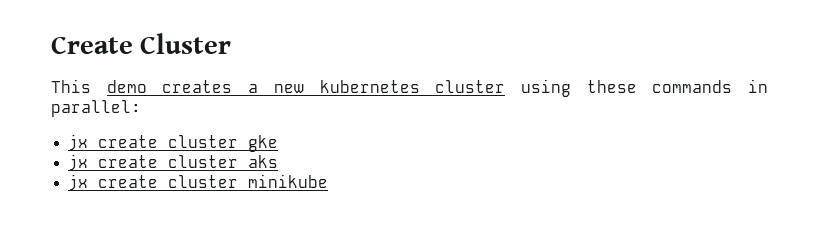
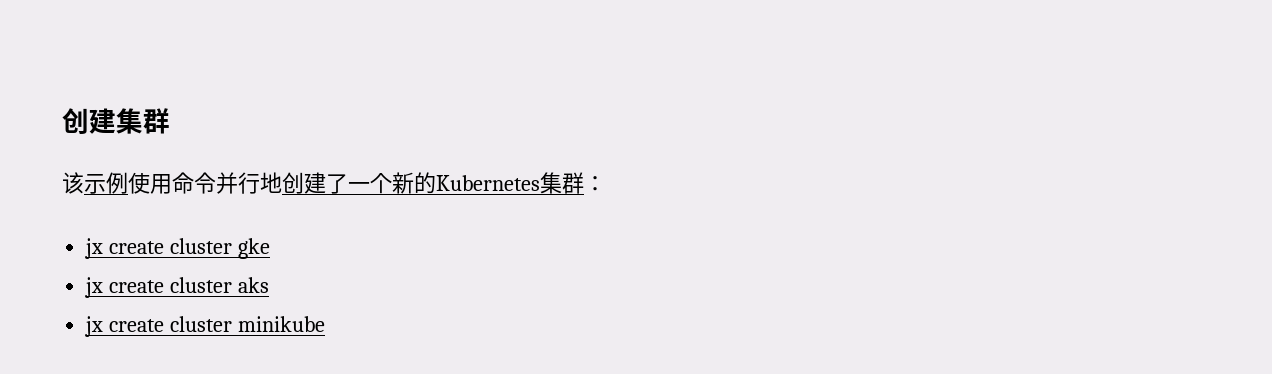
- Create Cluster
- This demo creates a new kubernetes cluster using these commands in parallel:
+ 创建集群
+ 该示例使用命令并行地创建了一个新的Kubernetes集群：

